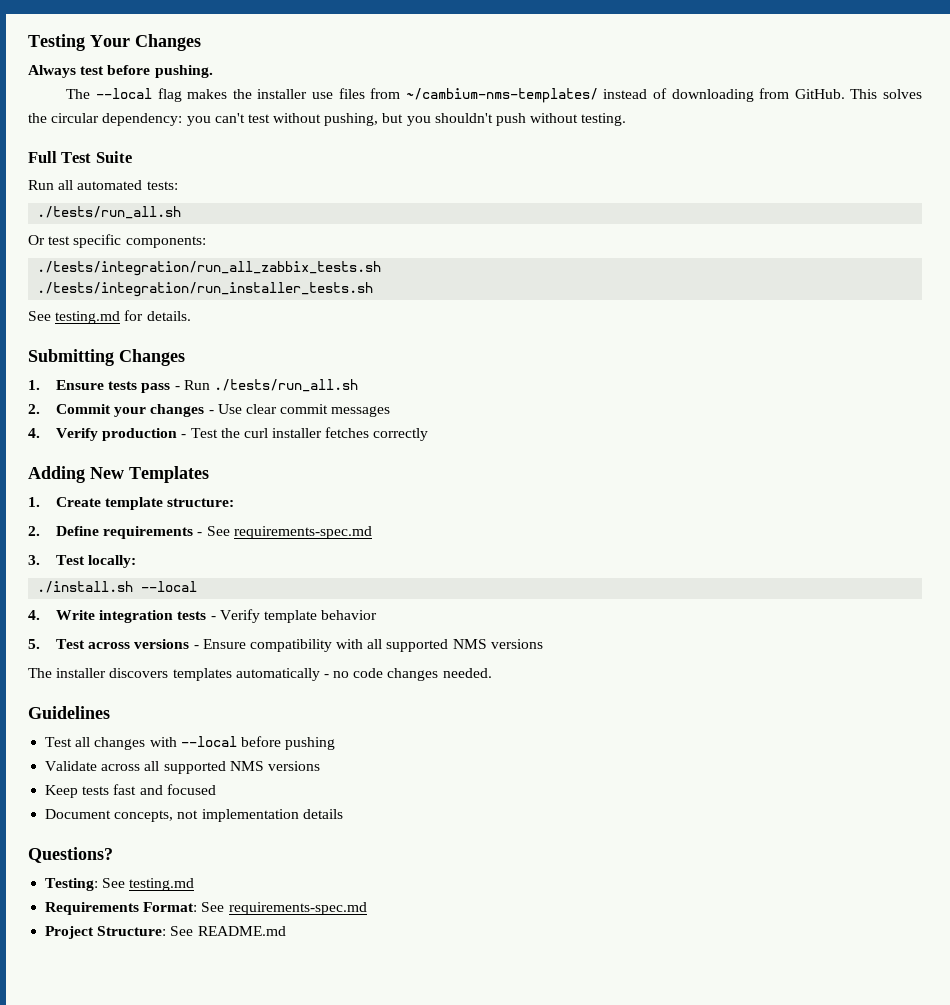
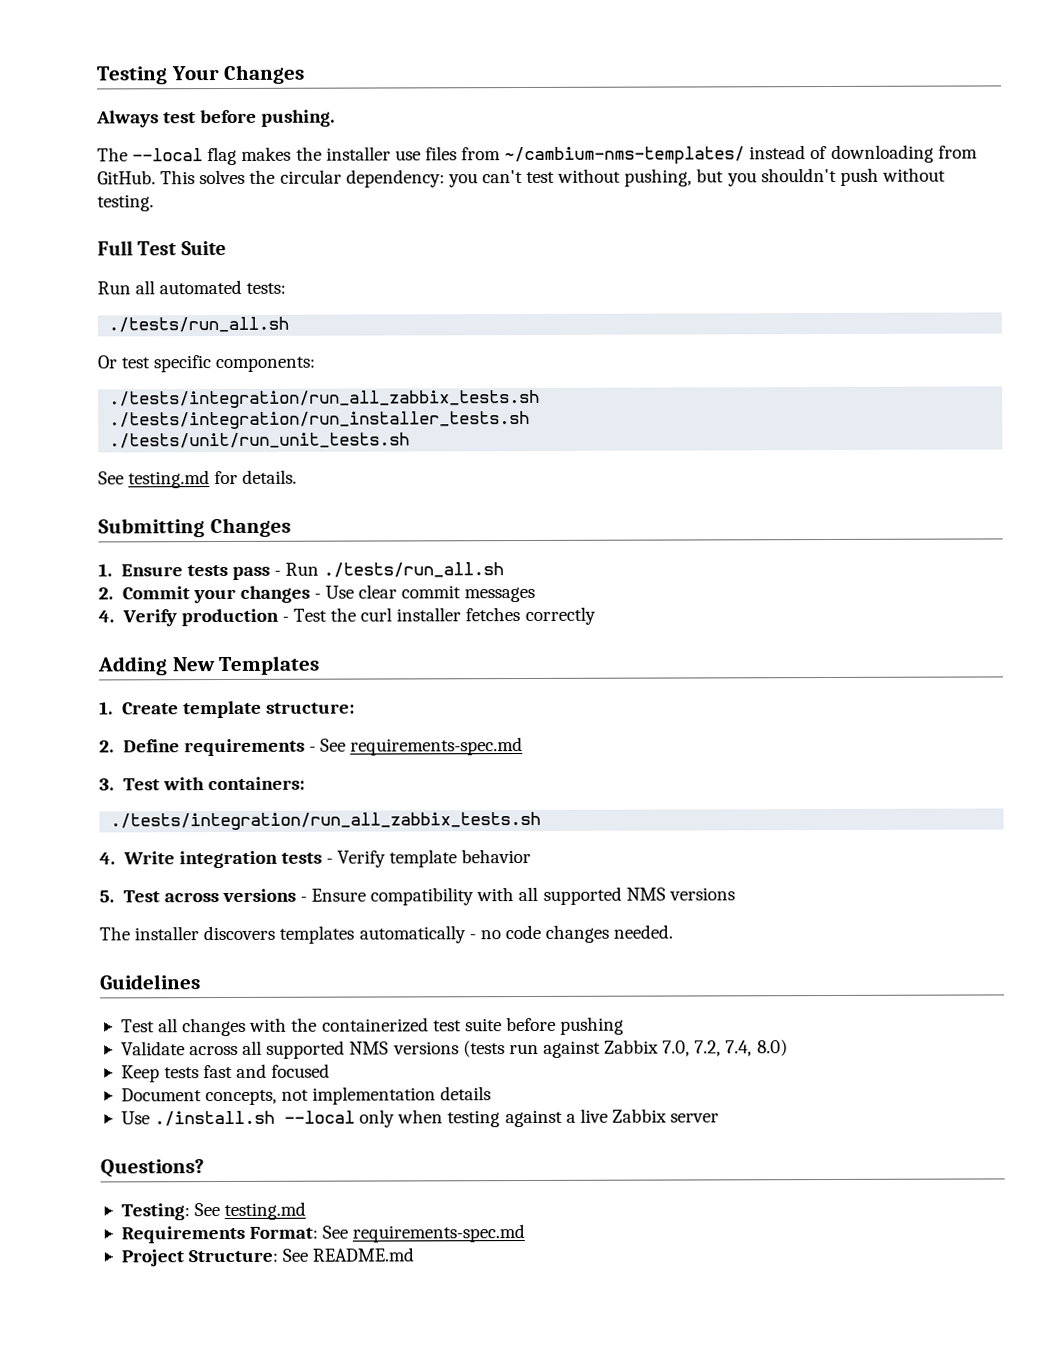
+ ./tests/unit/run_unit_tests.sh
- 3. Test locally:
- ./install.sh --local
+ 3. Test with containers:
+ ./tests/integration/run_all_zabbix_tests.sh
- Test all changes with --local before pushing
+ Test all changes with the containerized test suite before pushing
- Validate across all supported NMS versions
+ Validate across all supported NMS versions (tests run against Zabbix 7.0, 7.2, 7.4, 8.0)
+ Use ./install.sh --local only when testing against a live Zabbix server

